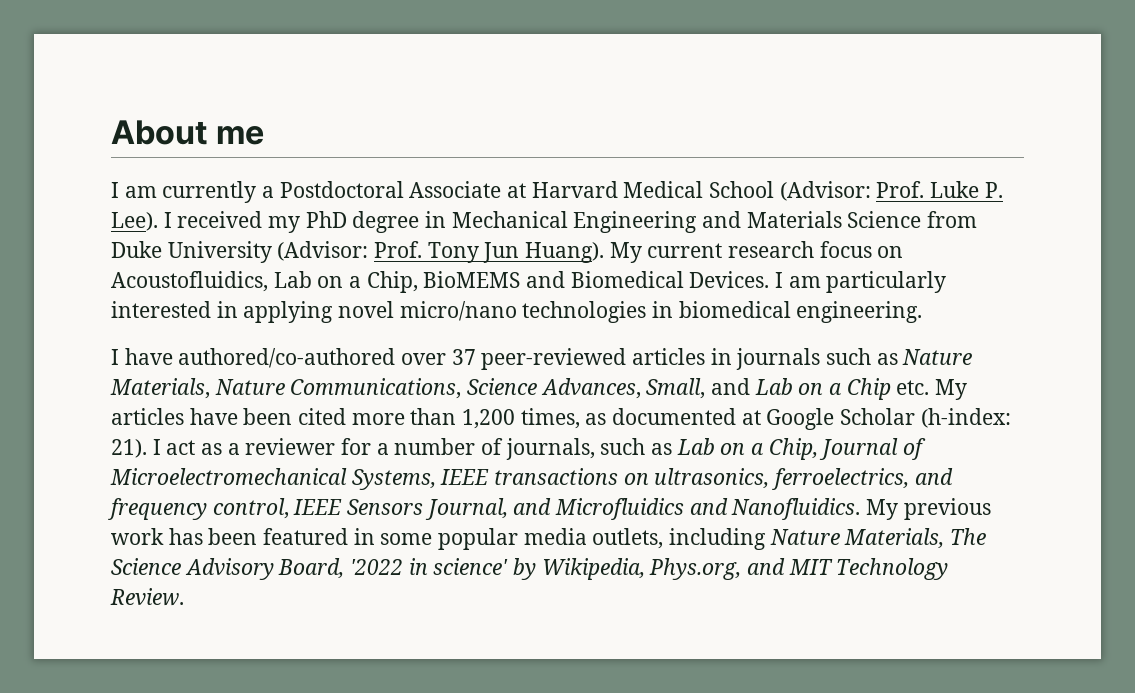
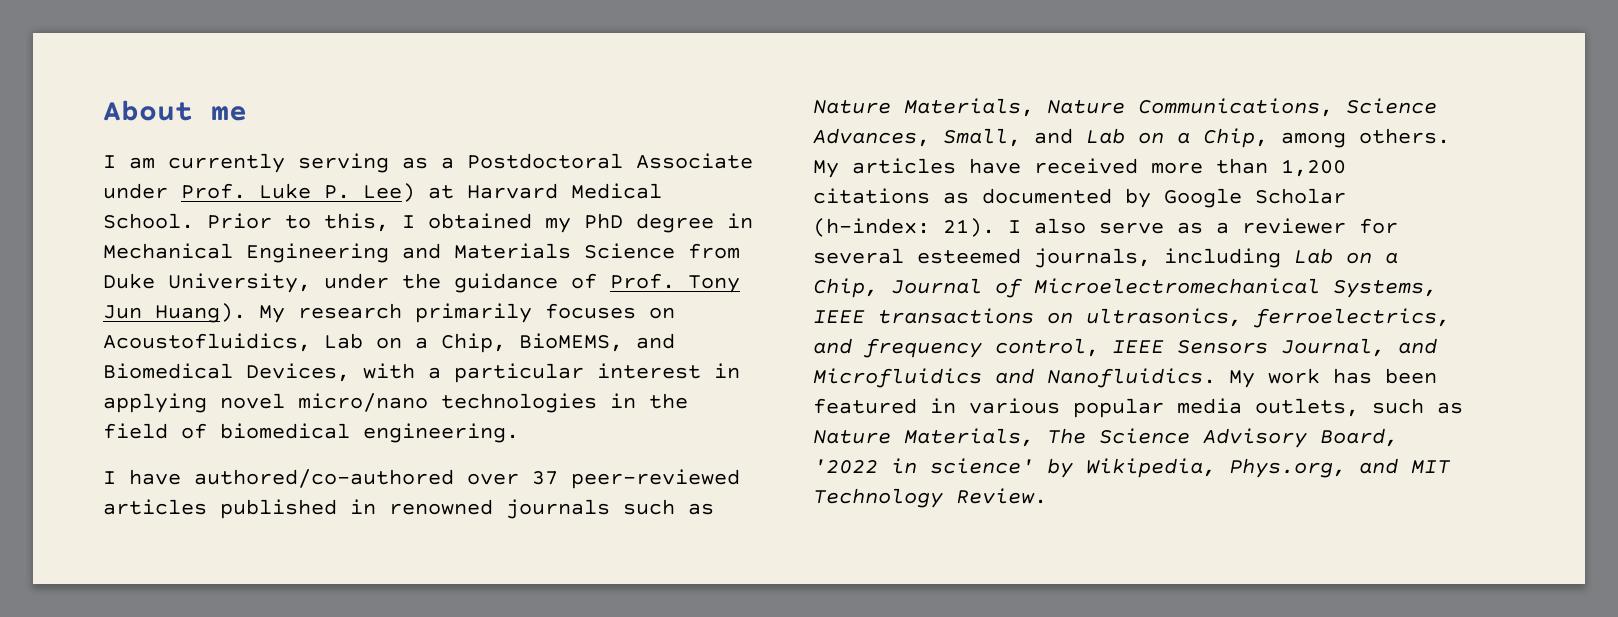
- I am currently a Postdoctoral Associate at Harvard Medical School (Advisor: Prof. Luke P. Lee). I received my PhD degree in Mechanical Engineering and Materials Science from Duke University (Advisor: Prof. Tony Jun Huang).
+ I am currently serving as a Postdoctoral Associate under Prof. Luke P. Lee) at Harvard Medical School. Prior to this, I obtained my PhD degree in Mechanical Engineering and Materials Science from Duke University, under the guidance of Prof. Tony Jun Huang).
- My current research focus on Acoustofluidics, Lab on a Chip, BioMEMS and Biomedical Devices. I am particularly interested in applying novel micro/nano technologies in biomedical engineering.
+ My research primarily focuses on Acoustofluidics, Lab on a Chip, BioMEMS, and Biomedical Devices, with a particular interest in applying novel micro/nano technologies in the field of biomedical engineering.
- I have authored/co-authored over 37 peer-reviewed articles in journals such as Nature Materials, Nature Communications, Science Advances, Small, and Lab on a Chip etc. My articles have been cited more than 1,200 times, as documented at Google Scholar (h-index: 21).
+ I have authored/co-authored over 37 peer-reviewed articles published in renowned journals such as Nature Materials, Nature Communications, Science Advances, Small, and Lab on a Chip, among others. My articles have received more than 1,200 citations as documented by Google Scholar (h-index: 21).
- I act as a reviewer for a number of journals, such as Lab on a Chip, Journal of Microelectromechanical Systems, IEEE transactions on ultrasonics, ferroelectrics, and frequency control, IEEE Sensors Journal, and Microfluidics and Nanofluidics.
+ I also serve as a reviewer for several esteemed journals, including Lab on a Chip, Journal of Microelectromechanical Systems, IEEE transactions on ultrasonics, ferroelectrics, and frequency control, IEEE Sensors Journal, and Microfluidics and Nanofluidics.
- My previous work has been featured in some popular media outlets, including Nature Materials, The Science Advisory Board, '2022 in science' by Wikipedia, Phys.org, and MIT Technology Review.
+ My work has been featured in various popular media outlets, such as Nature Materials, The Science Advisory Board, '2022 in science' by Wikipedia, Phys.org, and MIT Technology Review.

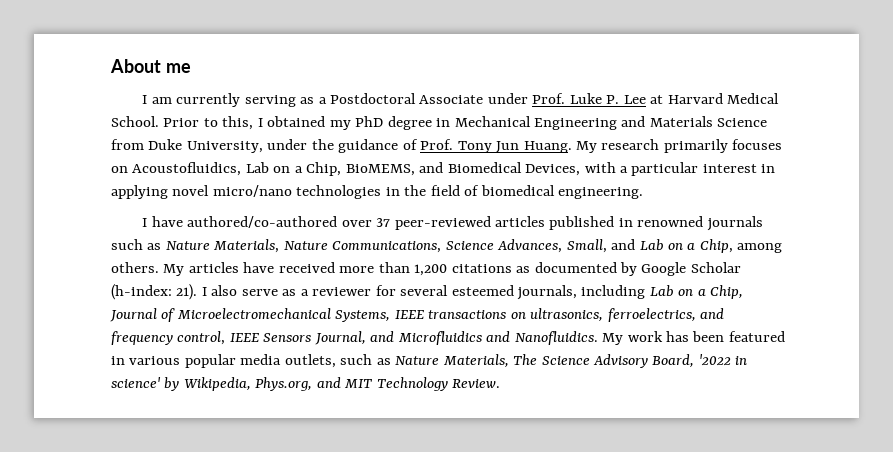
- I am currently serving as a Postdoctoral Associate under Prof. Luke P. Lee) at Harvard Medical School.
+ I am currently serving as a Postdoctoral Associate under Prof. Luke P. Lee at Harvard Medical School.
- Prior to this, I obtained my PhD degree in Mechanical Engineering and Materials Science from Duke University, under the guidance of Prof. Tony Jun Huang).
+ Prior to this, I obtained my PhD degree in Mechanical Engineering and Materials Science from Duke University, under the guidance of Prof. Tony Jun Huang.

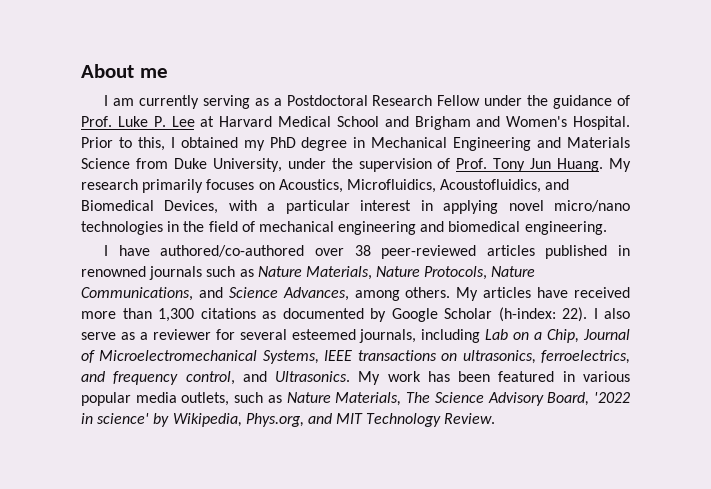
- I am currently serving as a Postdoctoral Associate under Prof. Luke P. Lee at Harvard Medical School.
+ I am currently serving as a Postdoctoral Research Fellow under the guidance of Prof. Luke P. Lee at Harvard Medical School and Brigham and Women's Hospital.
- Prior to this, I obtained my PhD degree in Mechanical Engineering and Materials Science from Duke University, under the guidance of Prof. Tony Jun Huang.
+ Prior to this, I obtained my PhD degree in Mechanical Engineering and Materials Science from Duke University, under the supervision of Prof. Tony Jun Huang.
- My research primarily focuses on Acoustofluidics, Lab on a Chip, BioMEMS, and Biomedical Devices, with a particular interest in applying novel micro/nano technologies in the field of biomedical engineering.
+ My research primarily focuses on Acoustics, Microfluidics, Acoustofluidics, and Biomedical Devices, with a particular interest in applying novel micro/nano technologies in the field of mechanical engineering and biomedical engineering.
- I have authored/co-authored over 37 peer-reviewed articles published in renowned journals such as Nature Materials, Nature Communications, Science Advances, Small, and Lab on a Chip, among others.
+ I have authored/co-authored over 38 peer-reviewed articles published in renowned journals such as Nature Materials, Nature Protocols, Nature Communications, and Science Advances, among others.
- My articles have received more than 1,200 citations as documented by Google Scholar (h-index: 21).
+ My articles have received more than 1,300 citations as documented by Google Scholar (h-index: 22).
- I also serve as a reviewer for several esteemed journals, including Lab on a Chip, Journal of Microelectromechanical Systems, IEEE transactions on ultrasonics, ferroelectrics, and frequency control, IEEE Sensors Journal, and Microfluidics and Nanofluidics.
+ I also serve as a reviewer for several esteemed journals, including Lab on a Chip, Journal of Microelectromechanical Systems, IEEE transactions on ultrasonics, ferroelectrics, and frequency control, and Ultrasonics.

